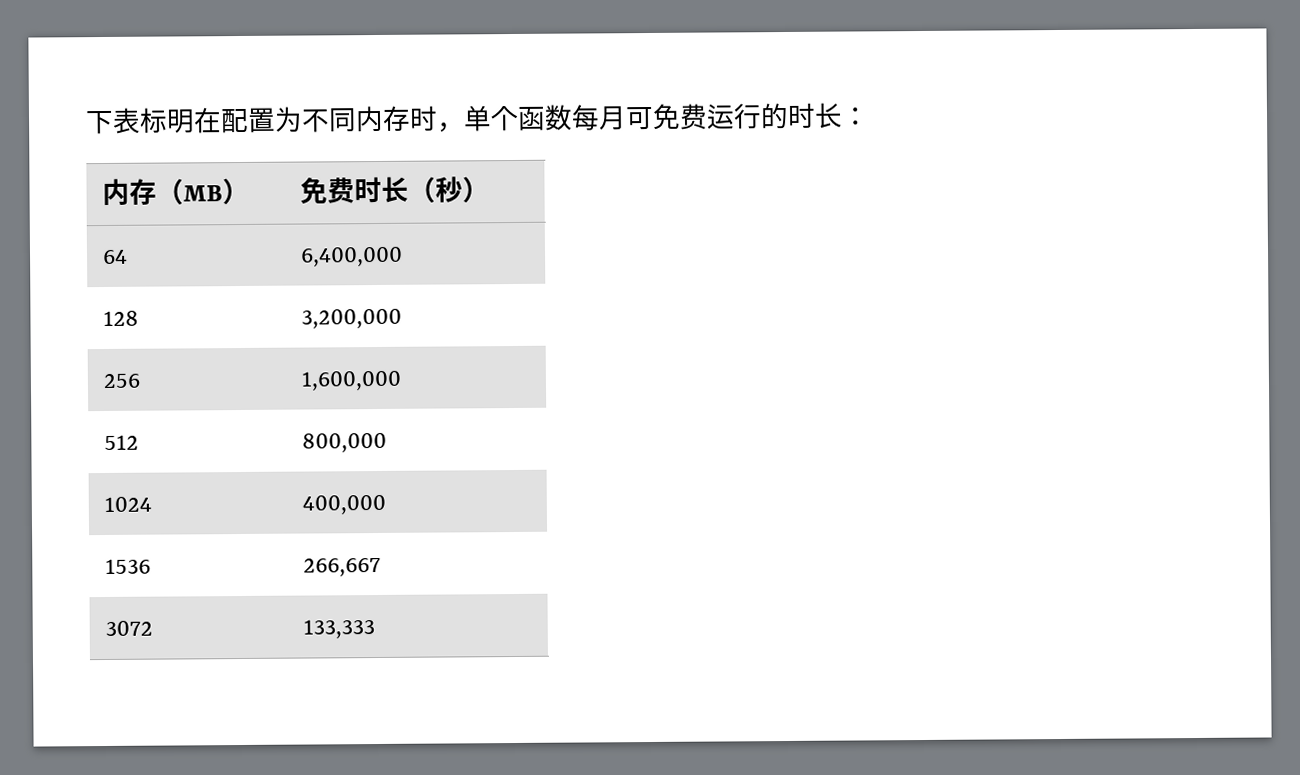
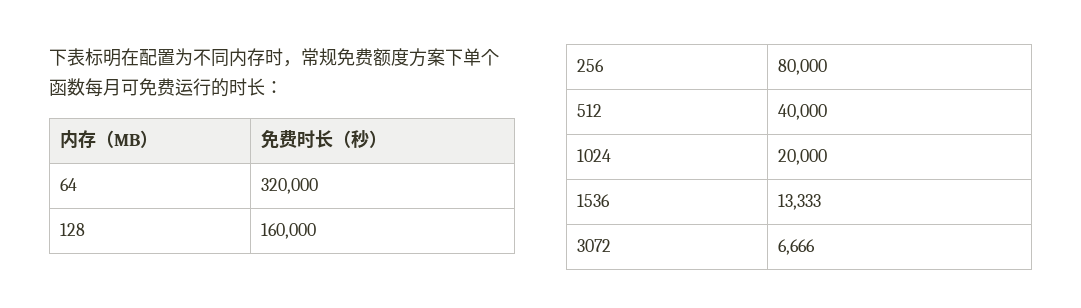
- 下表标明在配置为不同内存时，单个函数每月可免费运行的时长：
+ 下表标明在配置为不同内存时，常规免费额度方案下单个函数每月可免费运行的时长：
- 64 | 6,400,000
+ 64 | 320,000
- 128 | 3,200,000
+ 128 | 160,000
- 256 | 1,600,000
+ 256 | 80,000
- 512 | 800,000
+ 512 | 40,000
- 1024 | 400,000
+ 1024 | 20,000
- 1536 | 266,667
+ 1536 | 13,333
- 3072 | 133,333
+ 3072 | 6,666

